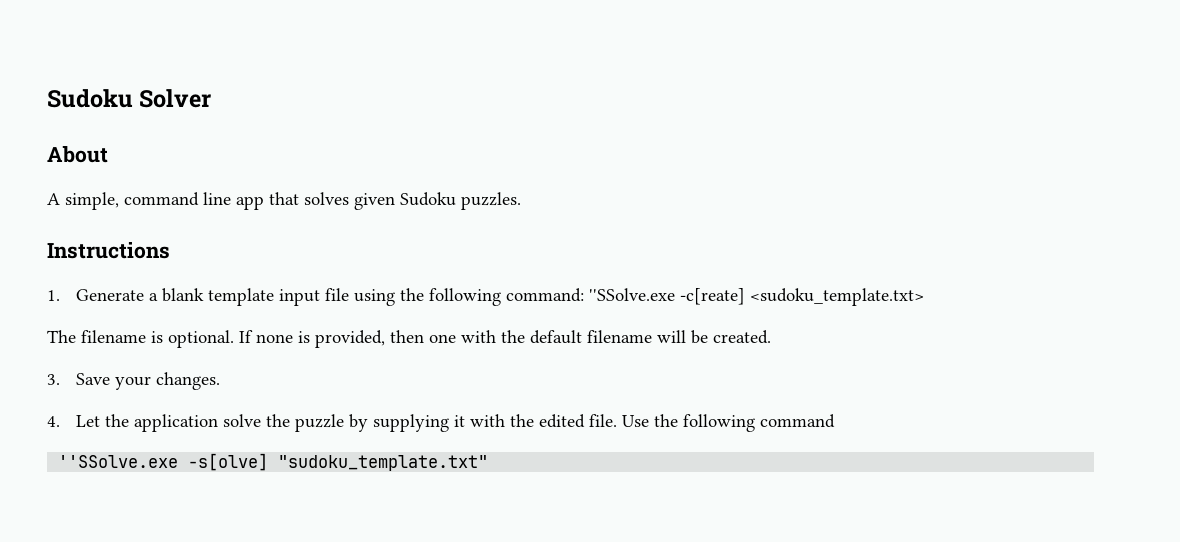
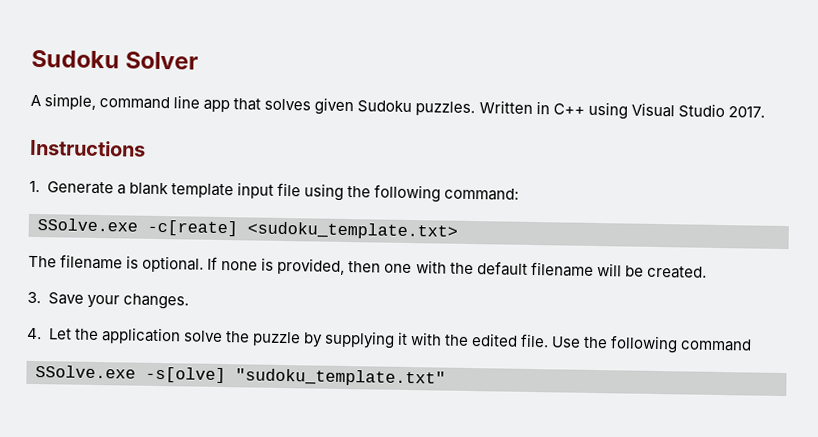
- About
+ Written in C++ using Visual Studio 2017.
- 1. Generate a blank template input file using the following command: ''SSolve.exe -c[reate] <sudoku_template.txt>
+ 1. Generate a blank template input file using the following command:
+ SSolve.exe -c[reate] <sudoku_template.txt>
- ''SSolve.exe -s[olve] "sudoku_template.txt"
+ SSolve.exe -s[olve] "sudoku_template.txt"

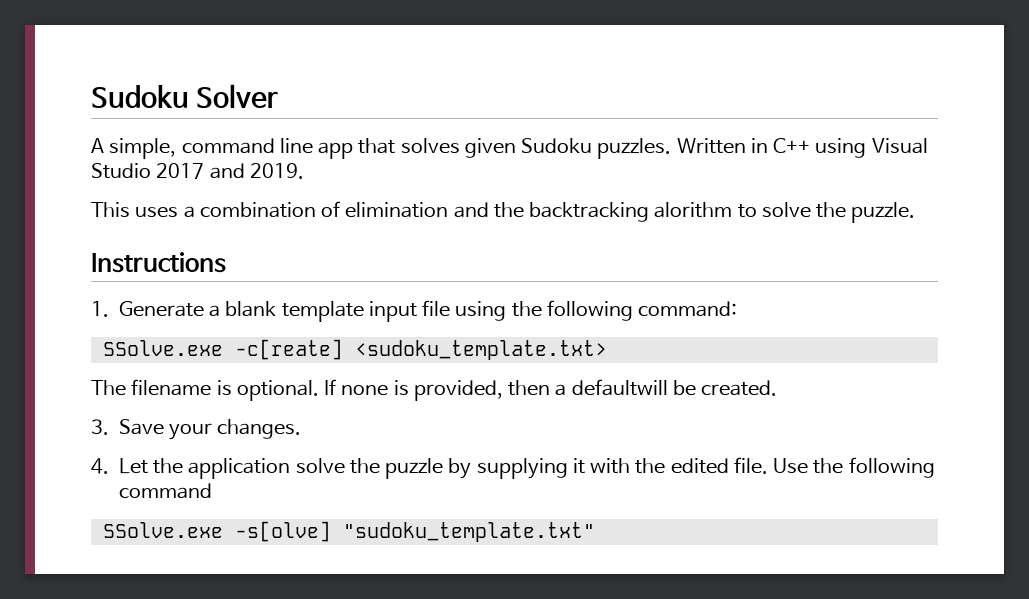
- Written in C++ using Visual Studio 2017.
+ Written in C++ using Visual Studio 2017 and 2019.
+ This uses a combination of elimination and the backtracking alorithm to solve the puzzle.
- If none is provided, then one with the default filename will be created.
+ If none is provided, then a defaultwill be created.

